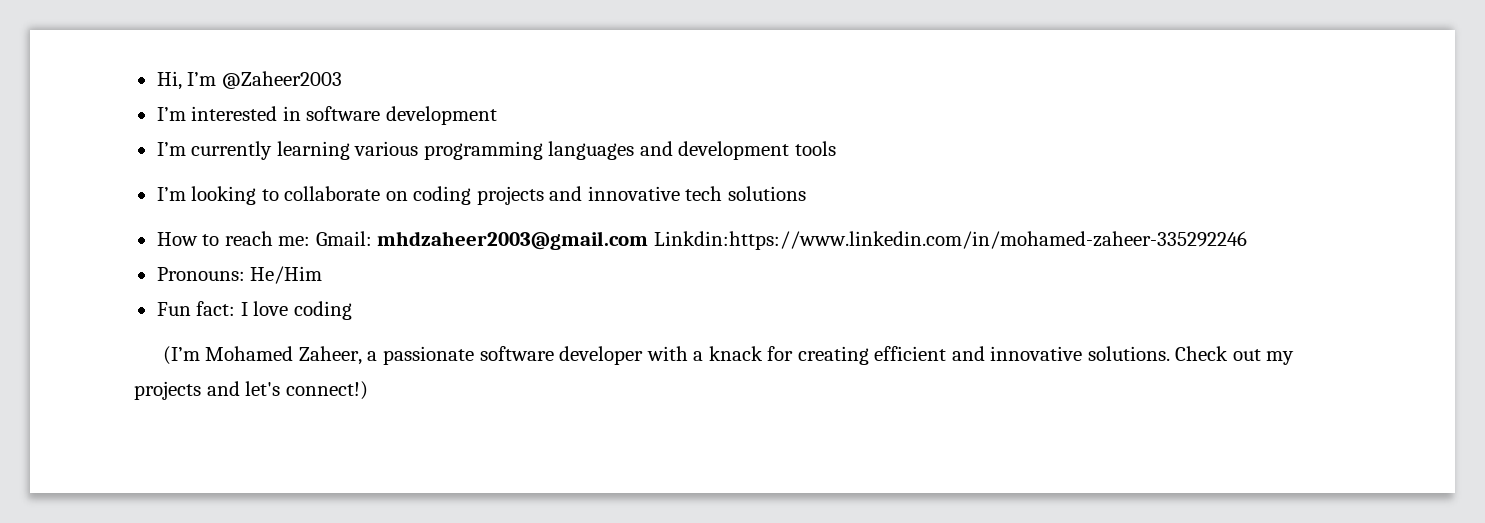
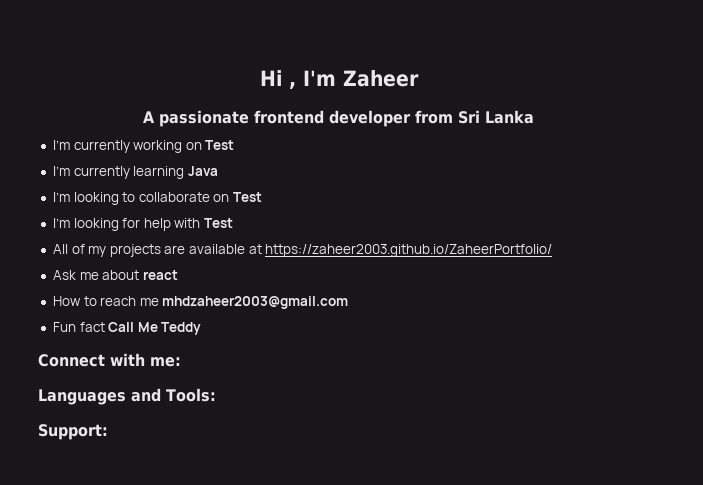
- Hi, I’m @Zaheer2003
- I’m interested in software development
- I’m currently learning various programming languages and development tools
+ Hi , I'm Zaheer
+ A passionate frontend developer from Sri Lanka
+ I’m currently working on Test
+ I’m currently learning Java
- I’m looking to collaborate on coding projects and innovative tech solutions
+ I’m looking to collaborate on Test
+ I’m looking for help with Test
+ All of my projects are available at https://zaheer2003.github.io/ZaheerPortfolio/
+ Ask me about react
- How to reach me: Gmail: mhdzaheer2003@gmail.com Linkdin:https://www.linkedin.com/in/mohamed-zaheer-335292246
- Pronouns: He/Him
- Fun fact: I love coding
- (I’m Mohamed Zaheer, a passionate software developer with a knack for creating efficient and innovative solutions. Check out my projects and let's connect!)
+ How to reach me mhdzaheer2003@gmail.com
+ Fun fact Call Me Teddy
+ Connect with me:
+ Languages and Tools:
+ Support:

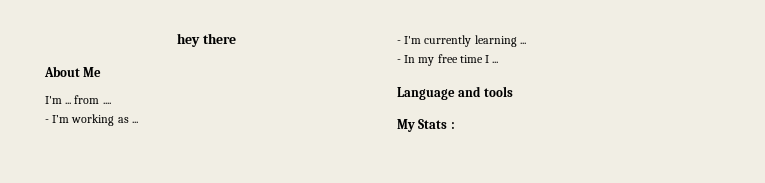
- Hi , I'm Zaheer
- A passionate frontend developer from Sri Lanka
- I’m currently working on Test
- I’m currently learning Java
- I’m looking to collaborate on Test
- I’m looking for help with Test
- All of my projects are available at https://zaheer2003.github.io/ZaheerPortfolio/
- Ask me about react
- How to reach me mhdzaheer2003@gmail.com
- Fun fact Call Me Teddy
- Connect with me:
- Languages and Tools:
- Support:
+ hey there
+ About Me
+ I'm ... from ....
+ - I’m working as ...
+ - I'm currently learning ...
+ - In my free time I ...
+ Language and tools
+ My Stats :

